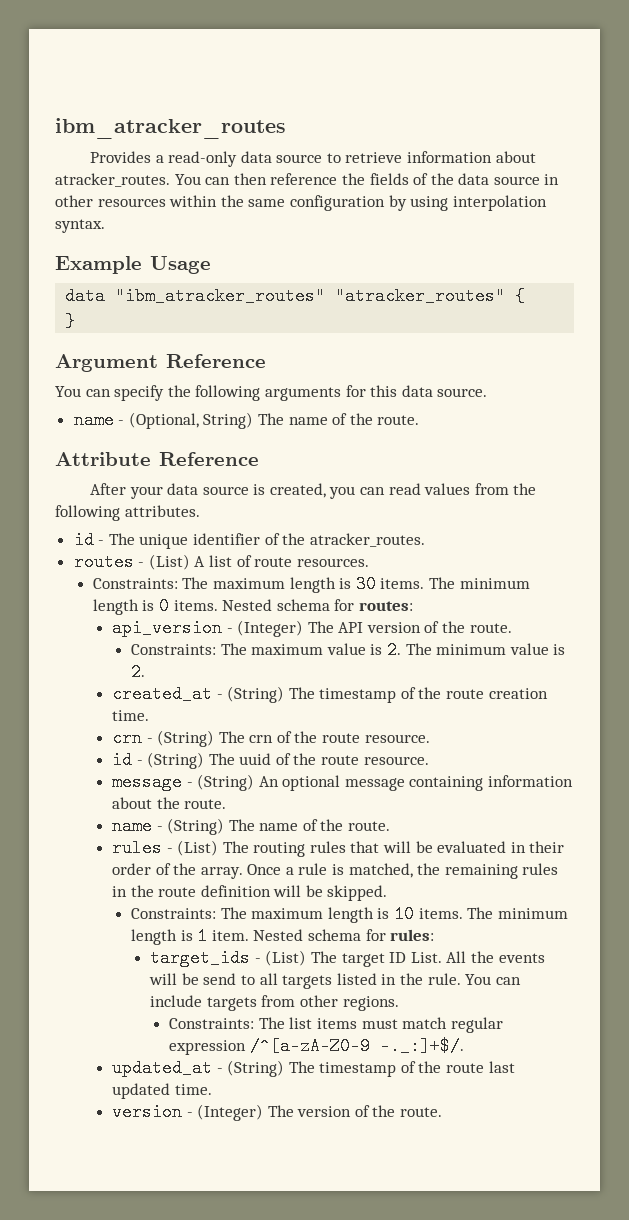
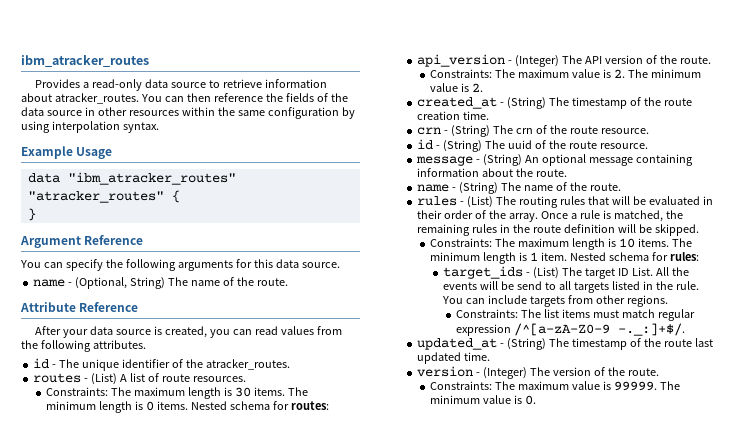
+ Constraints: The maximum value is 99999. The minimum value is 0.

